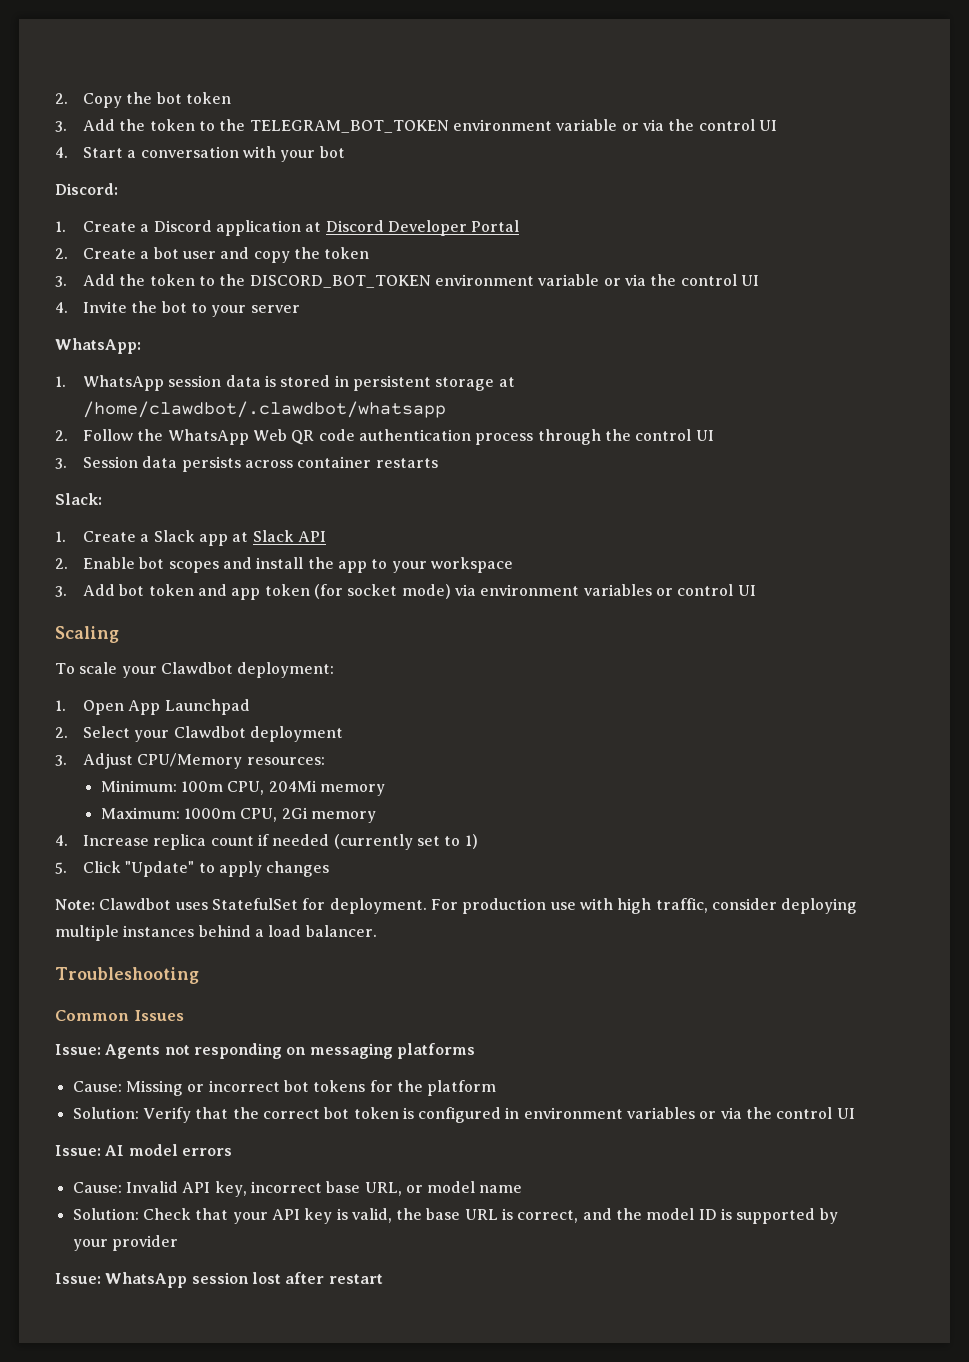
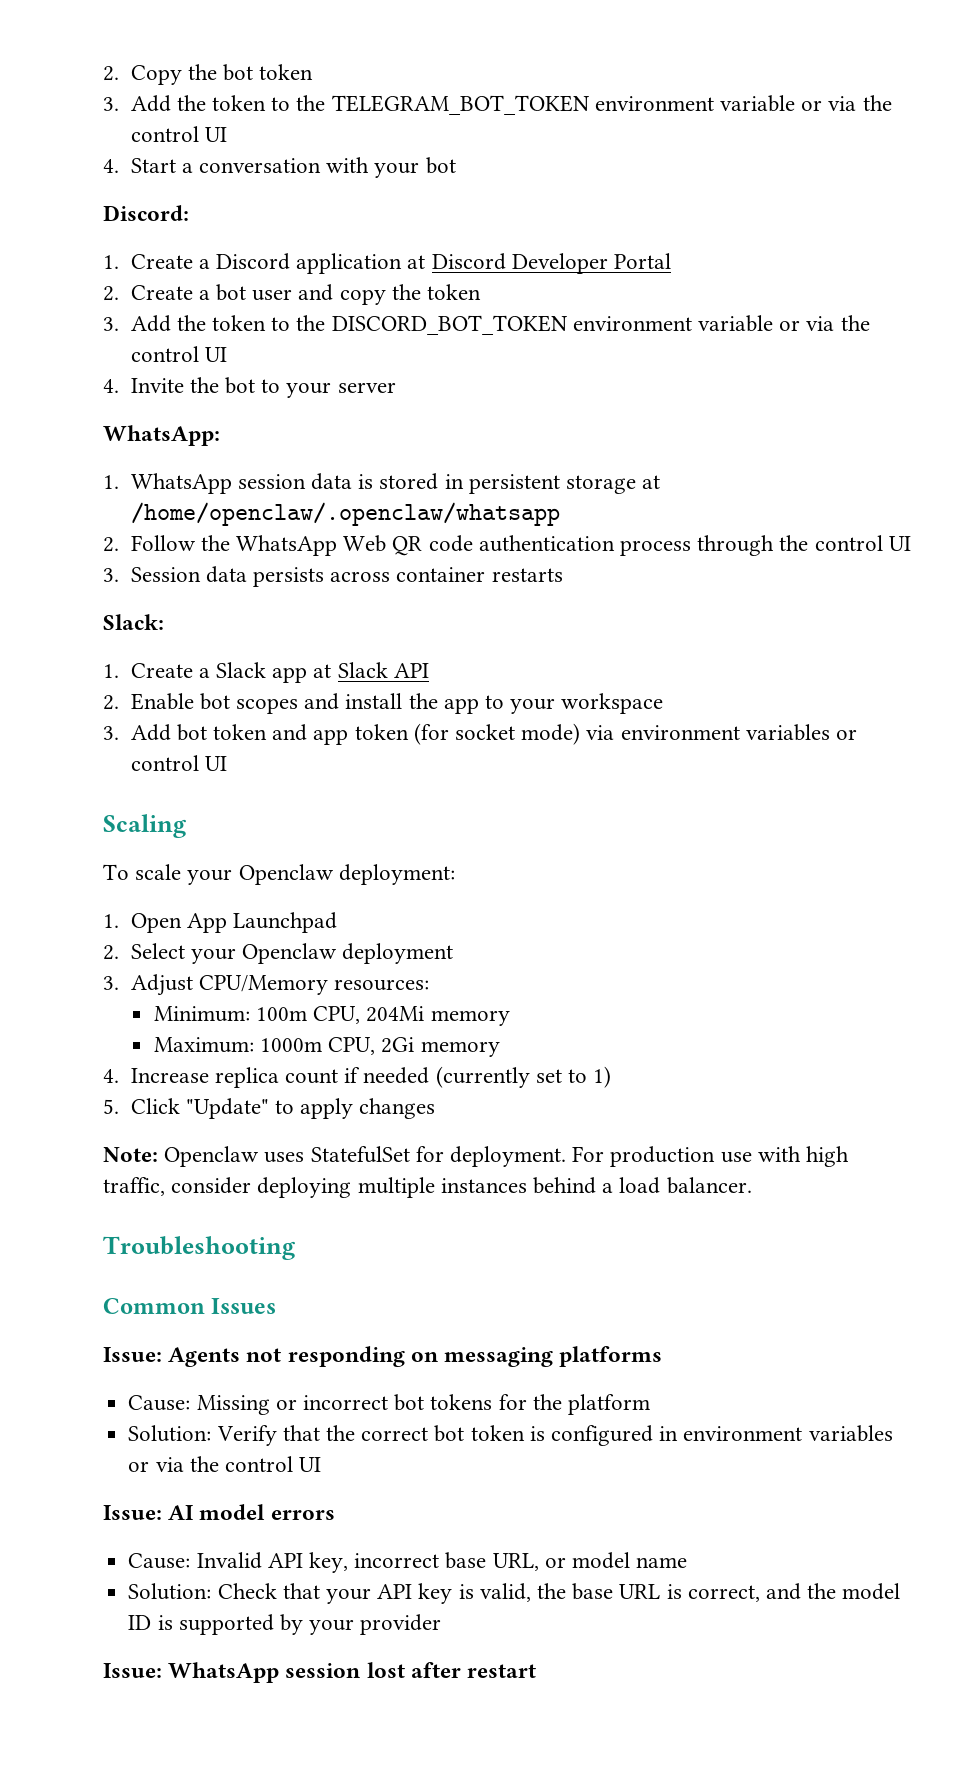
- 1. WhatsApp session data is stored in persistent storage at /home/clawdbot/.clawdbot/whatsapp
+ 1. WhatsApp session data is stored in persistent storage at /home/openclaw/.openclaw/whatsapp
- To scale your Clawdbot deployment:
+ To scale your Openclaw deployment:
- 2. Select your Clawdbot deployment
+ 2. Select your Openclaw deployment
- Note: Clawdbot uses StatefulSet for deployment.
+ Note: Openclaw uses StatefulSet for deployment.

